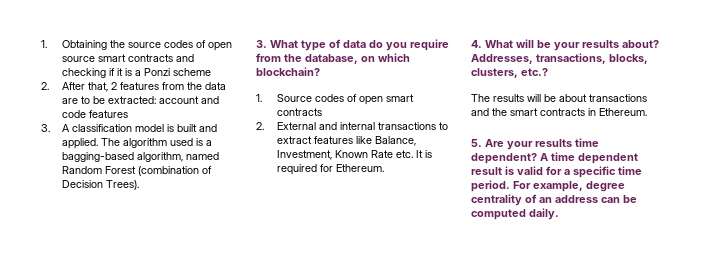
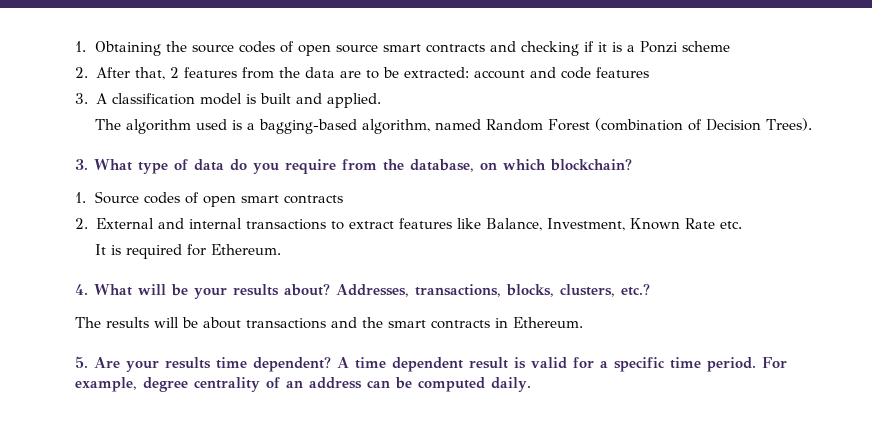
- 3. A classification model is built and applied. The algorithm used is a bagging-based algorithm, named Random Forest (combination of Decision Trees).
+ 3. A classification model is built and applied.
+ The algorithm used is a bagging-based algorithm, named Random Forest (combination of Decision Trees).
- 2. External and internal transactions to extract features like Balance, Investment, Known Rate etc. It is required for Ethereum.
+ 2. External and internal transactions to extract features like Balance, Investment, Known Rate etc.
+ It is required for Ethereum.

